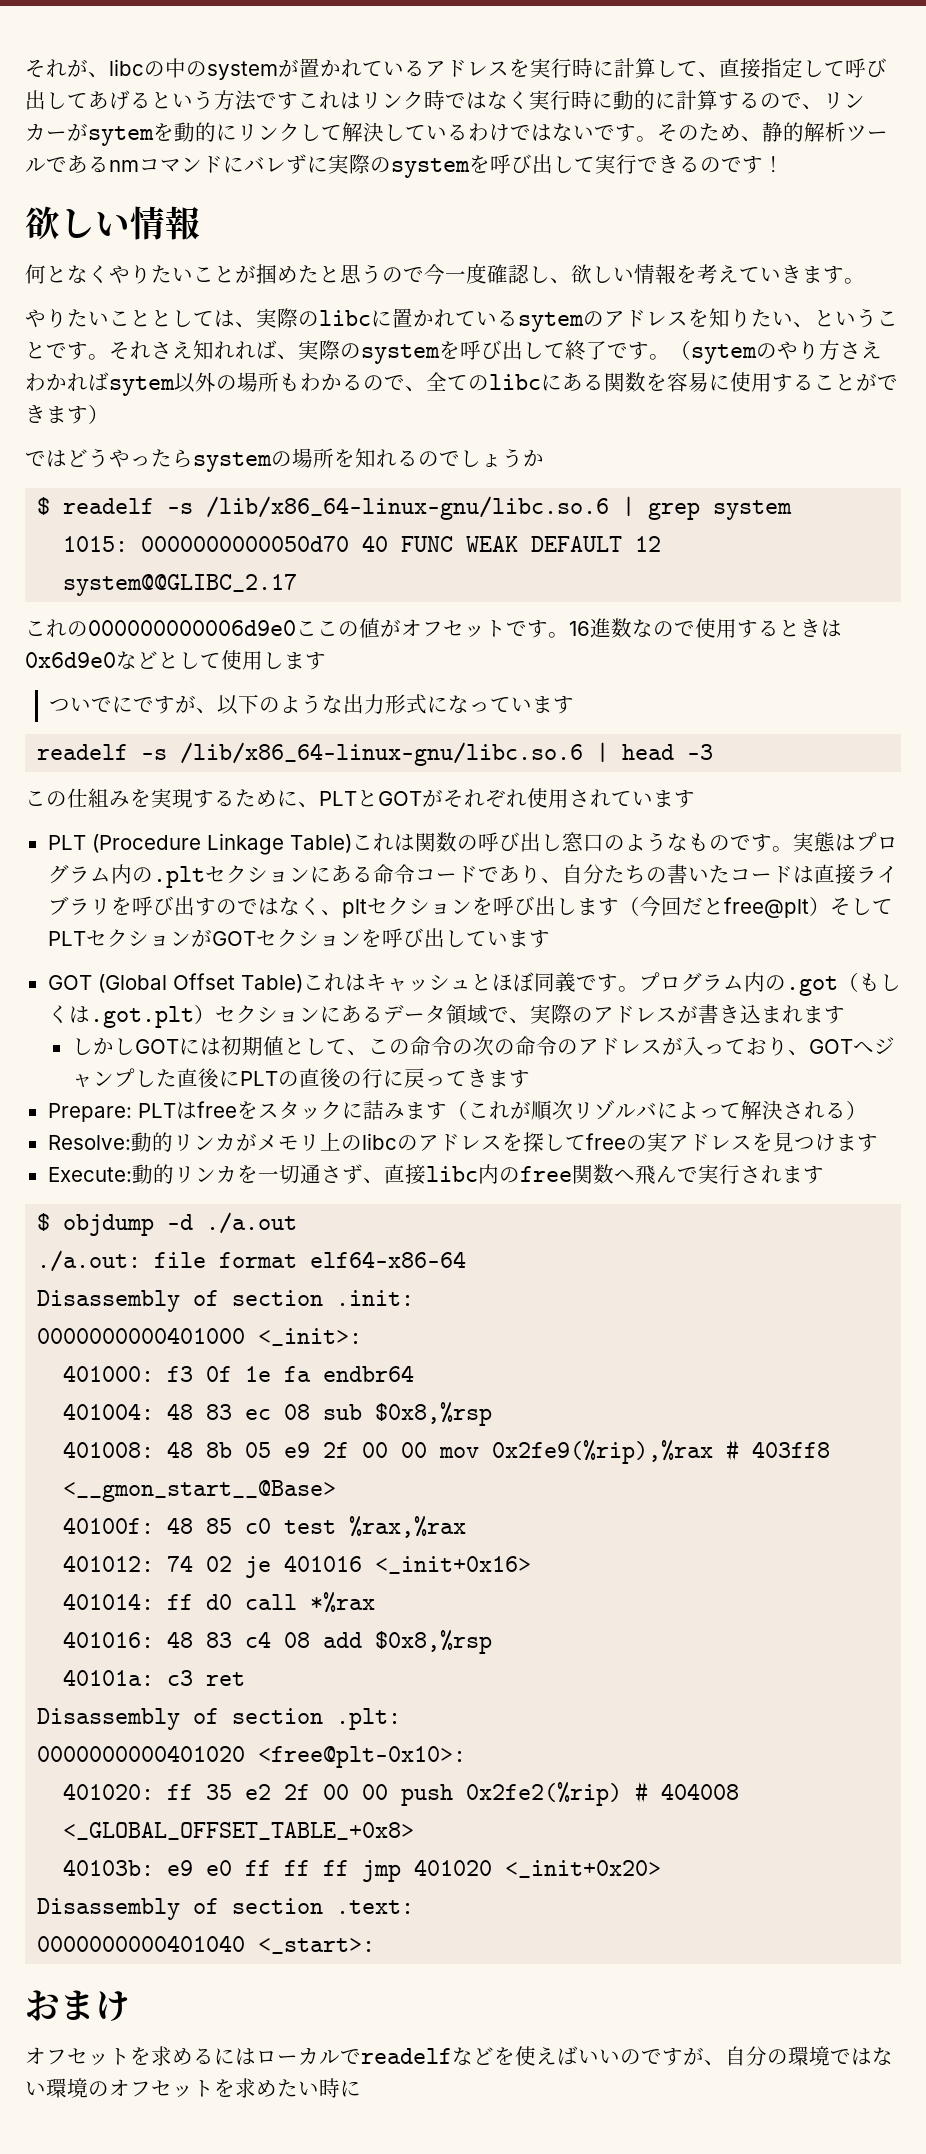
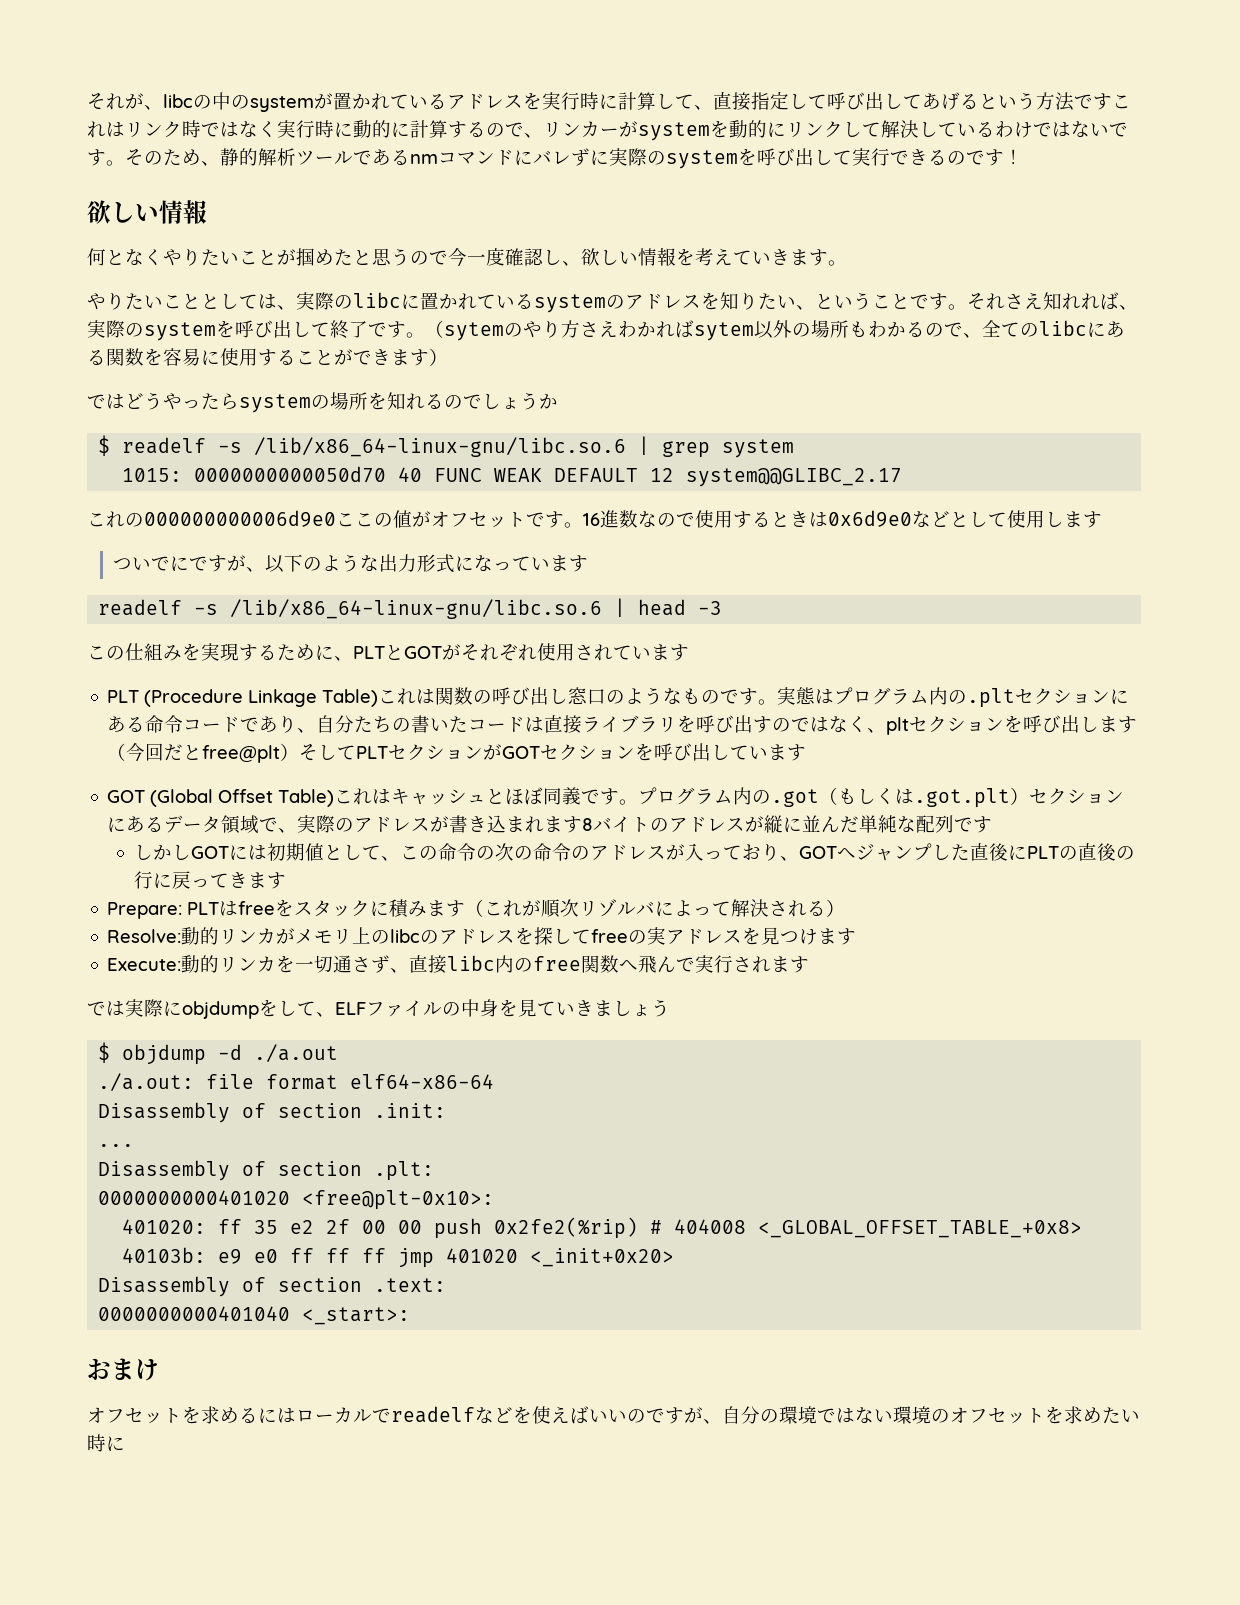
- それが、libcの中のsystemが置かれているアドレスを実行時に計算して、直接指定して呼び出してあげるという方法ですこれはリンク時ではなく実行時に動的に計算するので、リンカーがsytemを動的にリンクして解決しているわけではないです。
+ それが、libcの中のsystemが置かれているアドレスを実行時に計算して、直接指定して呼び出してあげるという方法ですこれはリンク時ではなく実行時に動的に計算するので、リンカーがsystemを動的にリンクして解決しているわけではないです。
- やりたいこととしては、実際のlibcに置かれているsytemのアドレスを知りたい、ということです。
+ やりたいこととしては、実際のlibcに置かれているsystemのアドレスを知りたい、ということです。
- プログラム内の.got（もしくは.got.plt）セクションにあるデータ領域で、実際のアドレスが書き込まれます
+ プログラム内の.got（もしくは.got.plt）セクションにあるデータ領域で、実際のアドレスが書き込まれます8バイトのアドレスが縦に並んだ単純な配列です
- Prepare: PLTはfreeをスタックに詰みます（これが順次リゾルバによって解決される）
+ Prepare: PLTはfreeをスタックに積みます（これが順次リゾルバによって解決される）
+ では実際にobjdumpをして、ELFファイルの中身を見ていきましょう
- 0000000000401000 <_init>:
- 401000: f3 0f 1e fa endbr64
- 401004: 48 83 ec 08 sub $0x8,%rsp
- 401008: 48 8b 05 e9 2f 00 00 mov 0x2fe9(%rip),%rax # 403ff8 <__gmon_start__@Base>
- 40100f: 48 85 c0 test %rax,%rax
- 401012: 74 02 je 401016 <_init+0x16>
- 401014: ff d0 call *%rax
- 401016: 48 83 c4 08 add $0x8,%rsp
- 40101a: c3 ret
+ ...

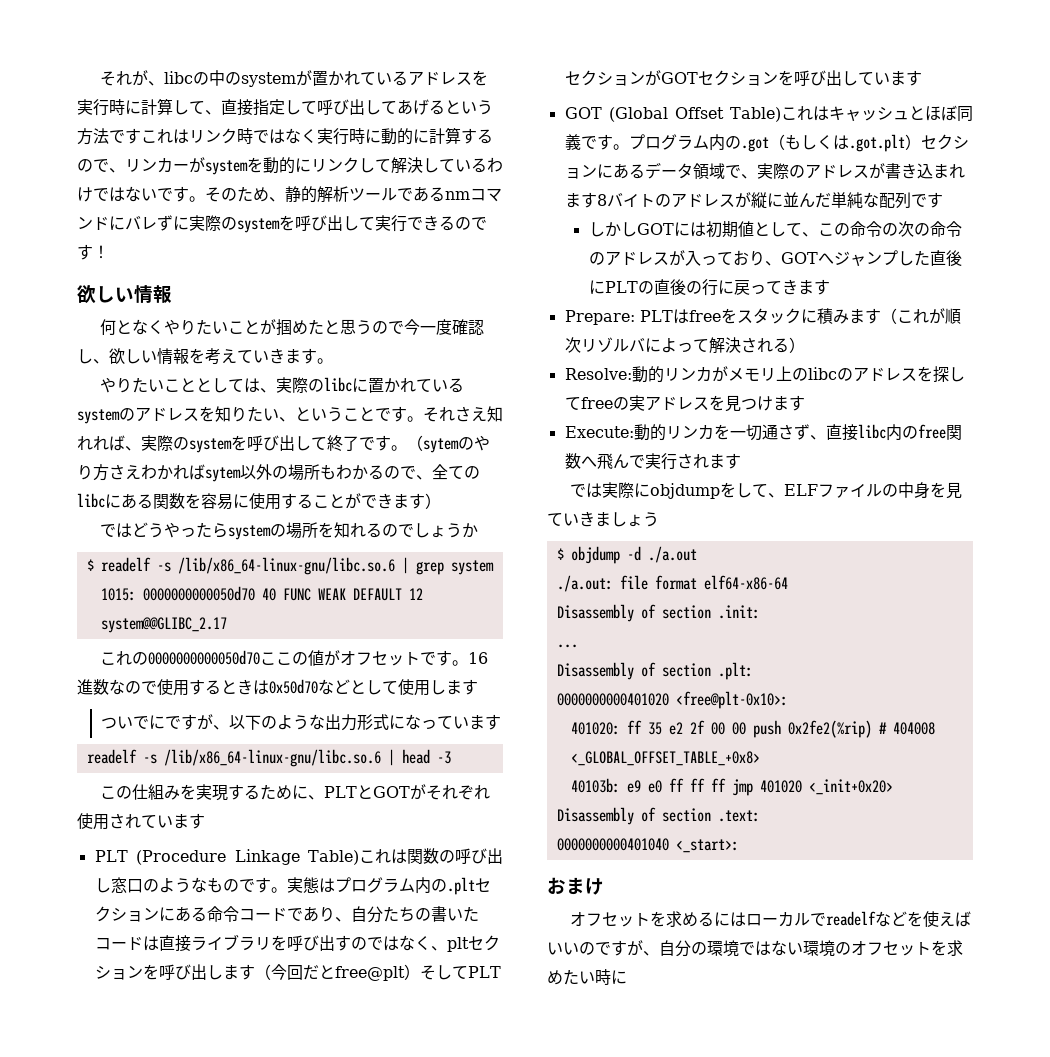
- これの000000000006d9e0ここの値がオフセットです。
+ これの0000000000050d70ここの値がオフセットです。
- 16進数なので使用するときは0x6d9e0などとして使用します
+ 16進数なので使用するときは0x50d70などとして使用します

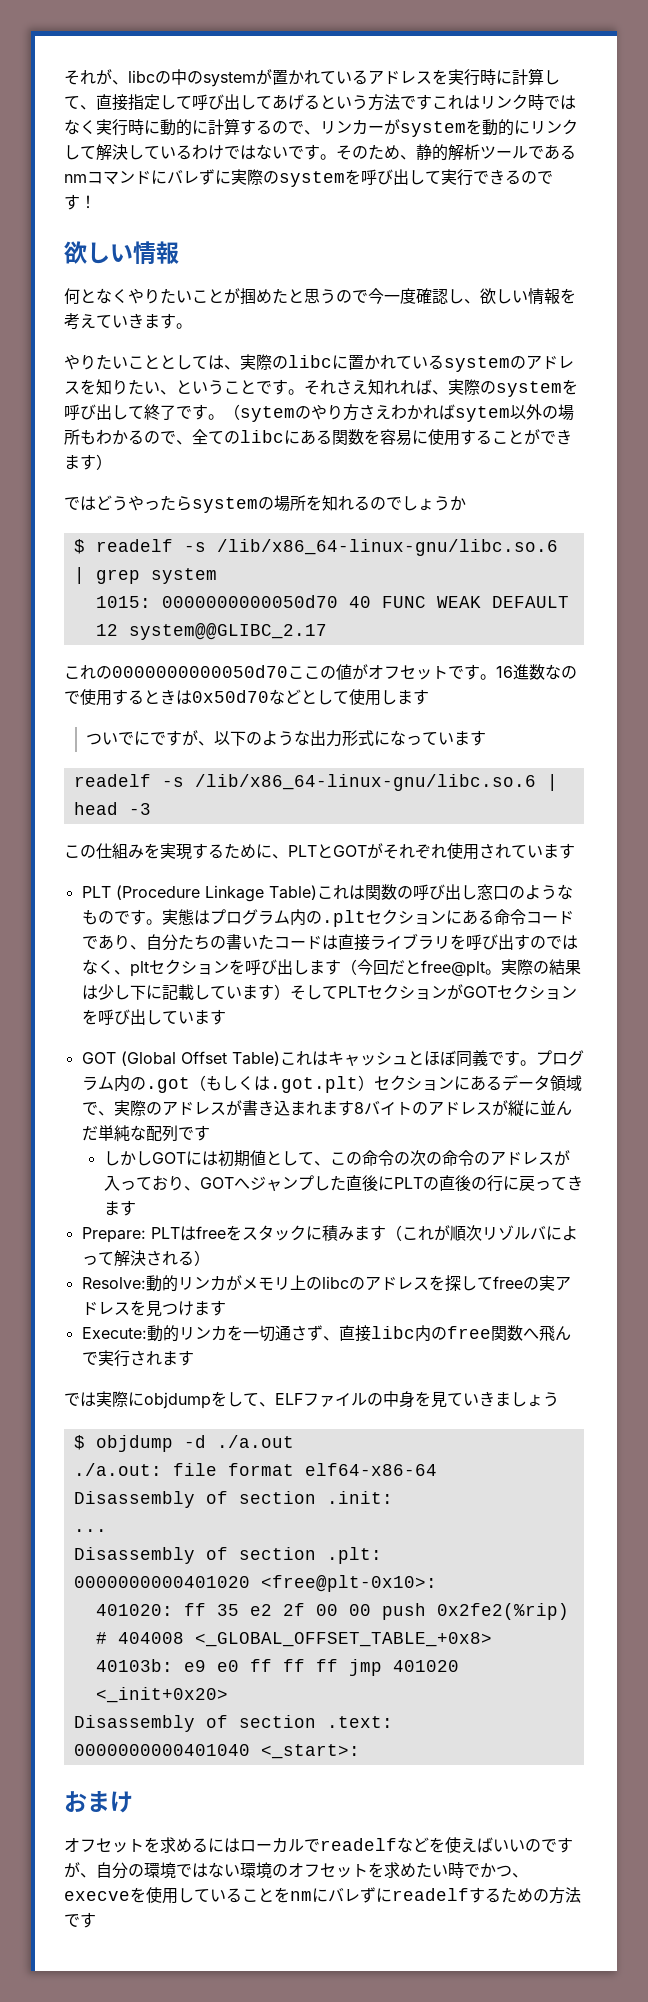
- 実態はプログラム内の.pltセクションにある命令コードであり、自分たちの書いたコードは直接ライブラリを呼び出すのではなく、pltセクションを呼び出します（今回だとfree@plt）そしてPLTセクションがGOTセクションを呼び出しています
+ 実態はプログラム内の.pltセクションにある命令コードであり、自分たちの書いたコードは直接ライブラリを呼び出すのではなく、pltセクションを呼び出します（今回だとfree@plt。実際の結果は少し下に記載しています）そしてPLTセクションがGOTセクションを呼び出しています
- オフセットを求めるにはローカルでreadelfなどを使えばいいのですが、自分の環境ではない環境のオフセットを求めたい時に
+ オフセットを求めるにはローカルでreadelfなどを使えばいいのですが、自分の環境ではない環境のオフセットを求めたい時でかつ、execveを使用していることをnmにバレずにreadelfするための方法です

